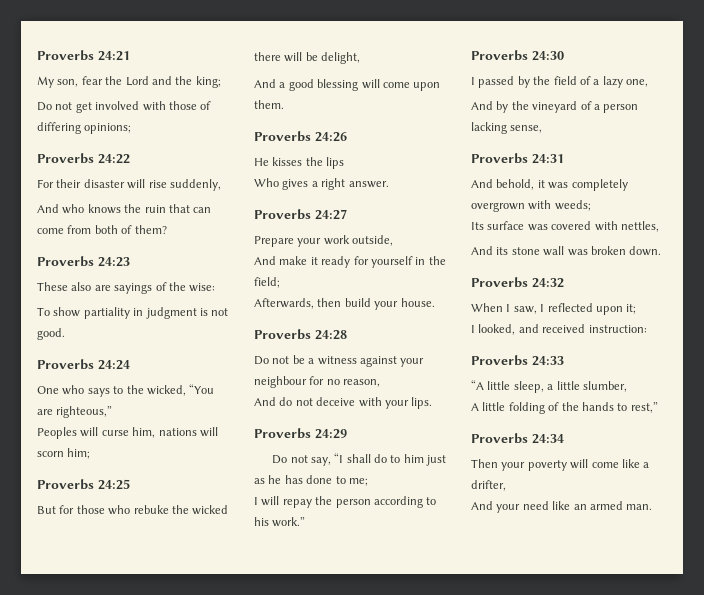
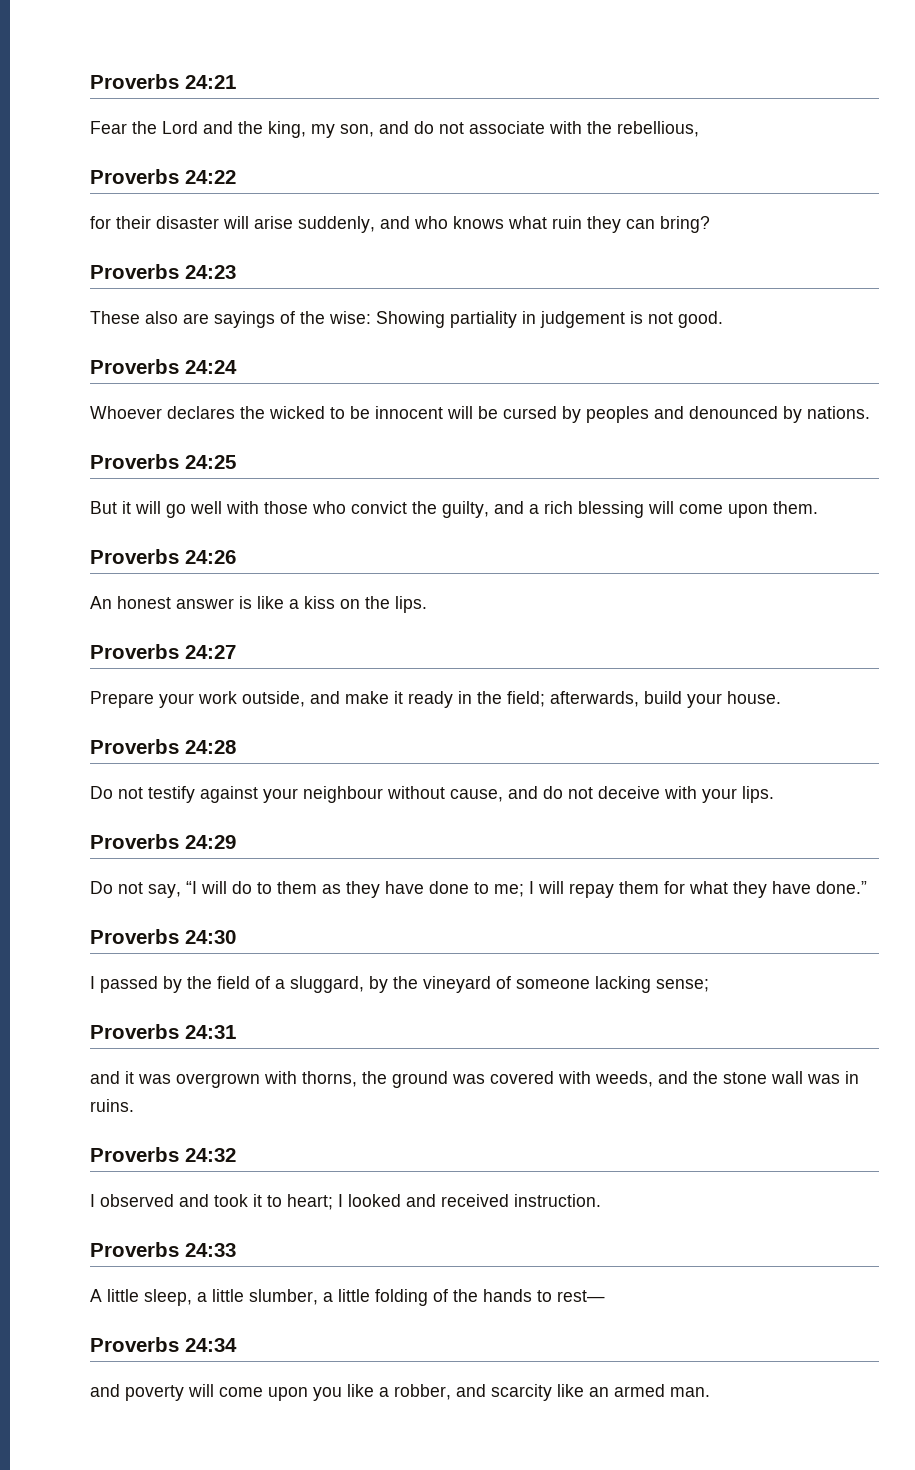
- My son, fear the Lord and the king;
- Do not get involved with those of differing opinions;
+ Fear the Lord and the king, my son, and do not associate with the rebellious,
- For their disaster will rise suddenly,
- And who knows the ruin that can come from both of them?
+ for their disaster will arise suddenly, and who knows what ruin they can bring?
- These also are sayings of the wise:
- To show partiality in judgment is not good.
+ These also are sayings of the wise: Showing partiality in judgement is not good.
- One who says to the wicked, “You are righteous,”
- Peoples will curse him, nations will scorn him;
+ Whoever declares the wicked to be innocent will be cursed by peoples and denounced by nations.
  Proverbs 24:25
- But for those who rebuke the wicked there will be delight,
- And a good blessing will come upon them.
+ But it will go well with those who convict the guilty, and a rich blessing will come upon them.
- He kisses the lips
- Who gives a right answer.
+ An honest answer is like a kiss on the lips.
- Prepare your work outside,
- And make it ready for yourself in the field;
- Afterwards, then build your house.
+ Prepare your work outside, and make it ready in the field; afterwards, build your house.
- Do not be a witness against your neighbour for no reason,
- And do not deceive with your lips.
+ Do not testify against your neighbour without cause, and do not deceive with your lips.
- Do not say, “I shall do to him just as he has done to me;
- I will repay the person according to his work.”
+ Do not say, “I will do to them as they have done to me; I will repay them for what they have done.”
- I passed by the field of a lazy one,
- And by the vineyard of a person lacking sense,
+ I passed by the field of a sluggard, by the vineyard of someone lacking sense;
- And behold, it was completely overgrown with weeds;
- Its surface was covered with nettles,
- And its stone wall was broken down.
+ and it was overgrown with thorns, the ground was covered with weeds, and the stone wall was in ruins.
- When I saw, I reflected upon it;
- I looked, and received instruction:
+ I observed and took it to heart; I looked and received instruction.
- “A little sleep, a little slumber,
- A little folding of the hands to rest,”
+ A little sleep, a little slumber, a little folding of the hands to rest—
- Then your poverty will come like a drifter,
- And your need like an armed man.
+ and poverty will come upon you like a robber, and scarcity like an armed man.

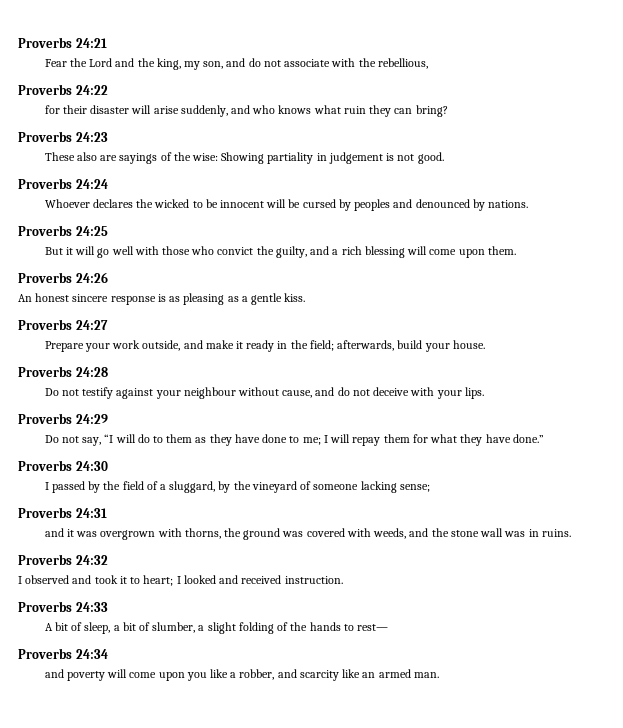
- An honest answer is like a kiss on the lips.
+ An honest sincere response is as pleasing as a gentle kiss.
- A little sleep, a little slumber, a little folding of the hands to rest—
+ A bit of sleep, a bit of slumber, a slight folding of the hands to rest—

